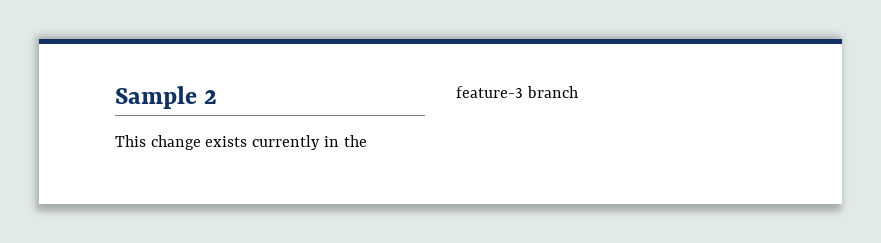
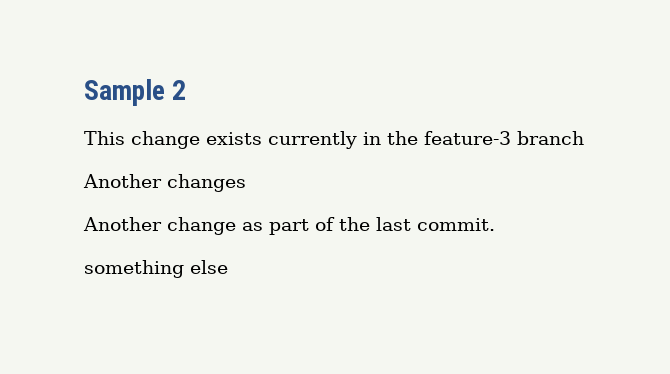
+ Another changes
+ Another change as part of the last commit.
+ something else

